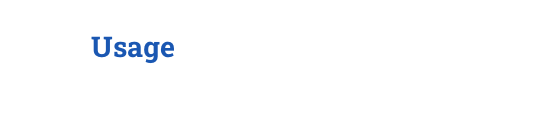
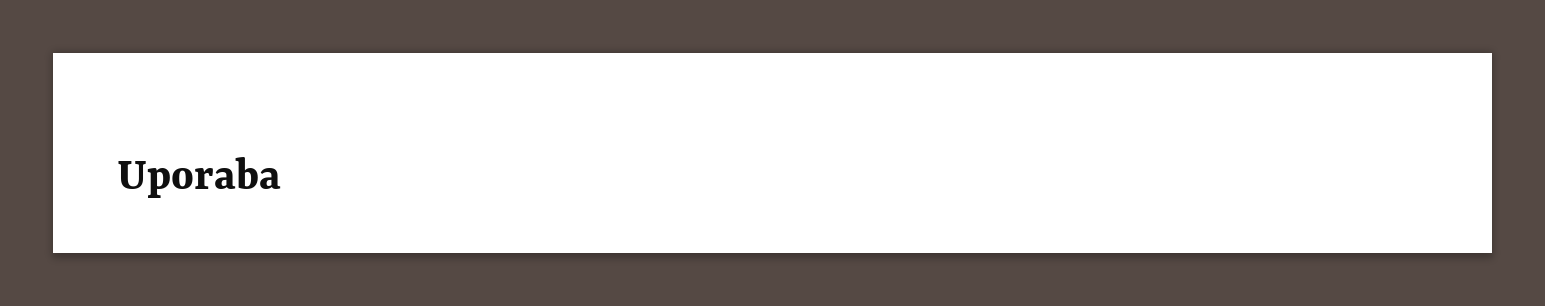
- Usage
+ Uporaba

